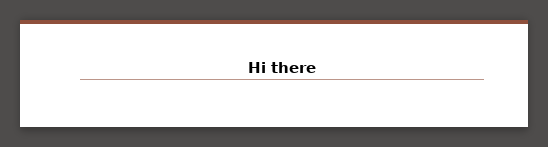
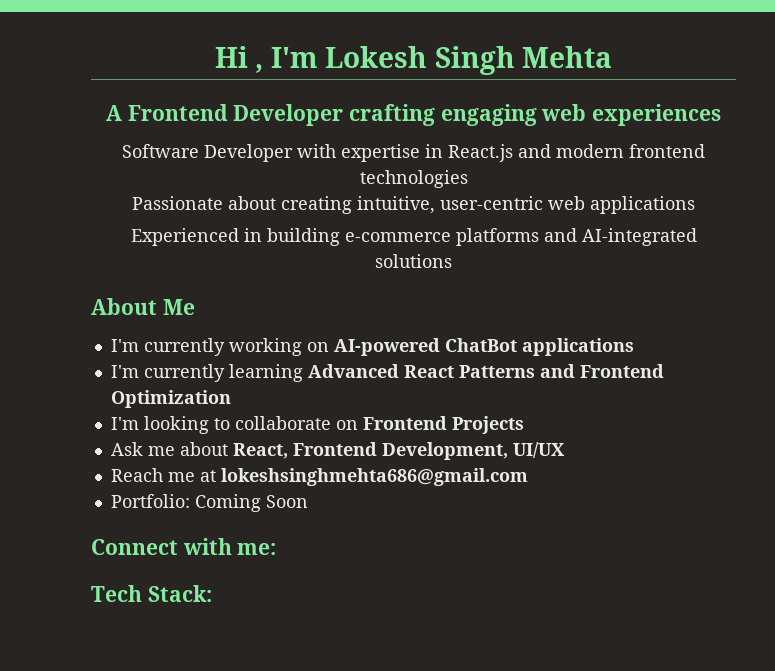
- Hi there
+ Hi , I'm Lokesh Singh Mehta
+ A Frontend Developer crafting engaging web experiences
+ Software Developer with expertise in React.js and modern frontend technologies
+ Passionate about creating intuitive, user-centric web applications
+ Experienced in building e-commerce platforms and AI-integrated solutions
+ About Me
+ I'm currently working on AI-powered ChatBot applications
+ I'm currently learning Advanced React Patterns and Frontend Optimization
+ I'm looking to collaborate on Frontend Projects
+ Ask me about React, Frontend Development, UI/UX
+ Reach me at lokeshsinghmehta686@gmail.com
+ Portfolio: Coming Soon
+ Connect with me:
+ Tech Stack:

